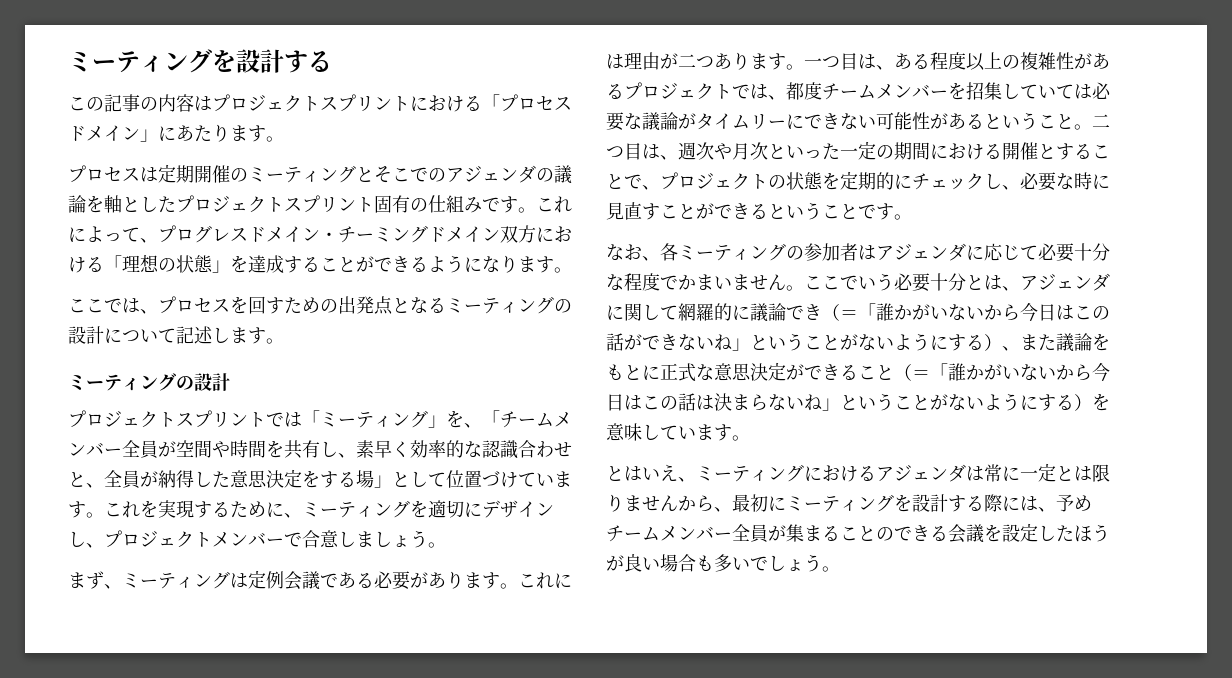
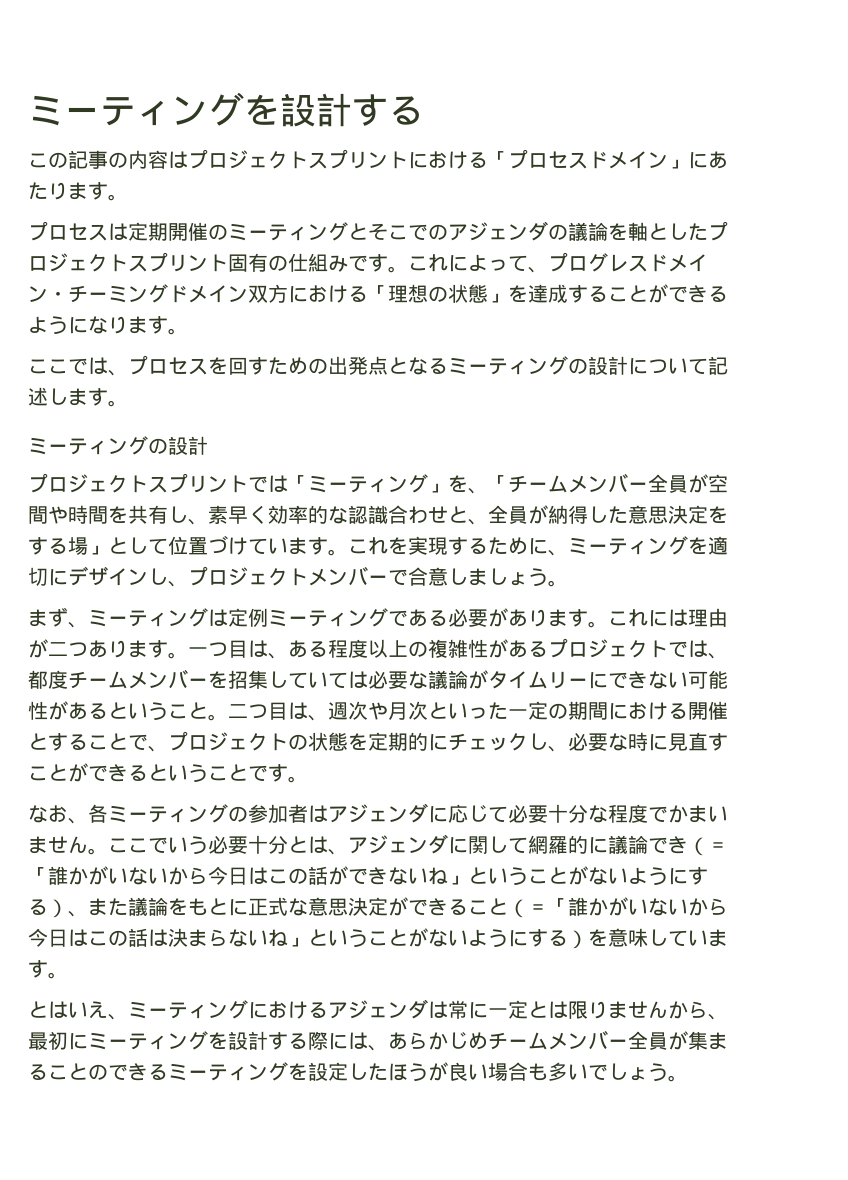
- まず、ミーティングは定例会議である必要があります。
+ まず、ミーティングは定例ミーティングである必要があります。
- とはいえ、ミーティングにおけるアジェンダは常に一定とは限りませんから、最初にミーティングを設計する際には、予めチームメンバー全員が集まることのできる会議を設定したほうが良い場合も多いでしょう。
+ とはいえ、ミーティングにおけるアジェンダは常に一定とは限りませんから、最初にミーティングを設計する際には、あらかじめチームメンバー全員が集まることのできるミーティングを設定したほうが良い場合も多いでしょう。

